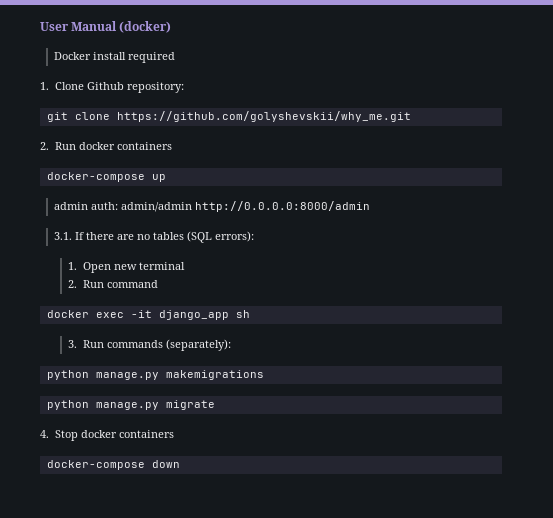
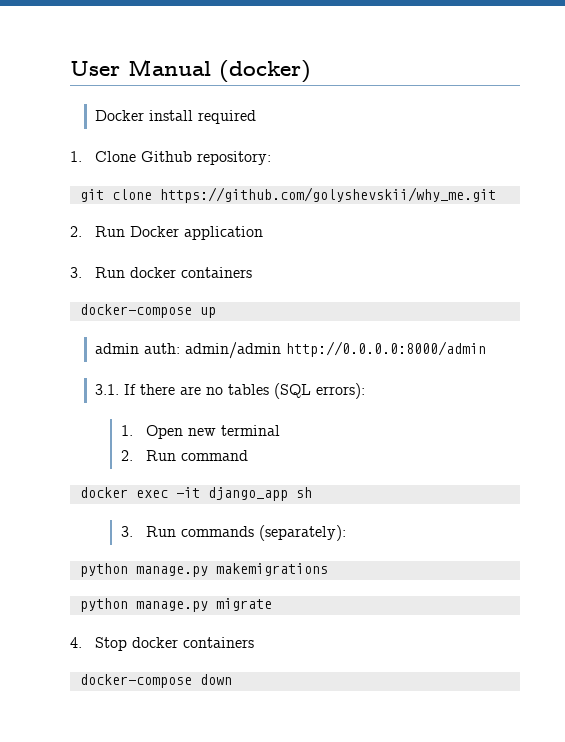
- 2. Run docker containers
+ 2. Run Docker application
+ 3. Run docker containers

